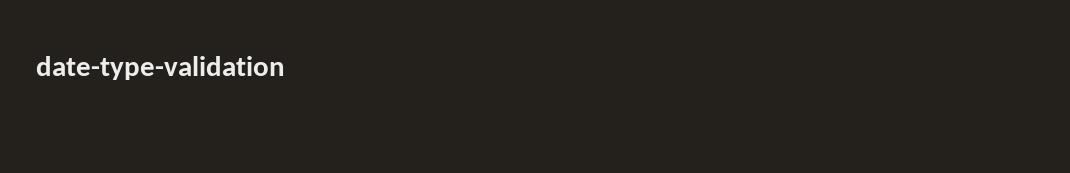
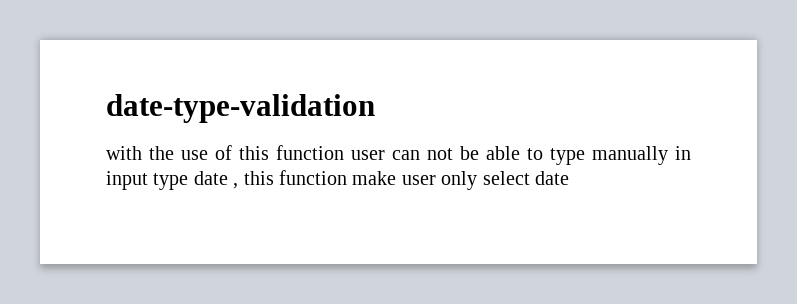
+ with the use of this function user can not be able to type manually in input type date , this function make user only select date

